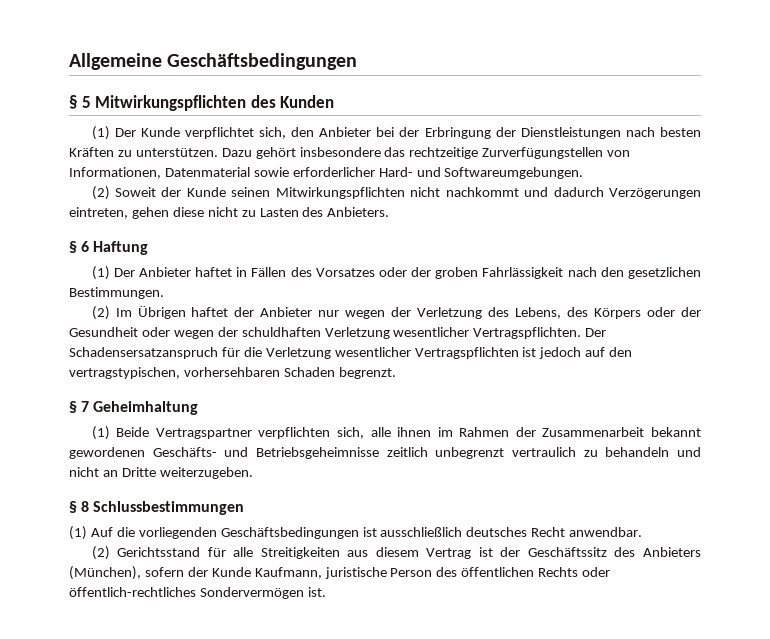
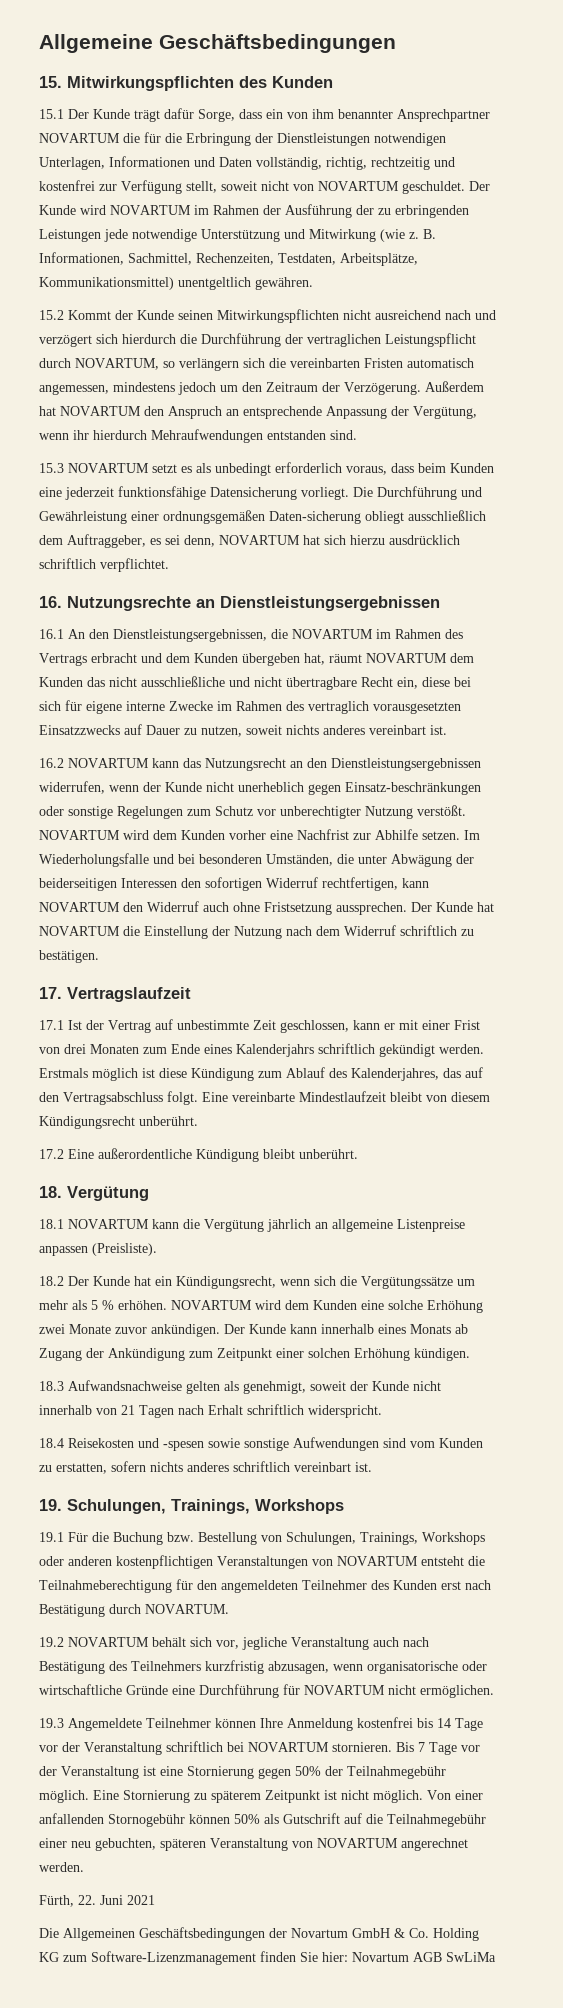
- § 5 Mitwirkungspflichten des Kunden
+ 15. Mitwirkungspflichten des Kunden
- (1) Der Kunde verpflichtet sich, den Anbieter bei der Erbringung der Dienstleistungen nach besten Kräften zu unterstützen. Dazu gehört insbesondere das rechtzeitige Zurverfügungstellen von Informationen, Datenmaterial sowie erforderlicher Hard- und Softwareumgebungen.
- (2) Soweit der Kunde seinen Mitwirkungspflichten nicht nachkommt und dadurch Verzögerungen eintreten, gehen diese nicht zu Lasten des Anbieters.
- § 6 Haftung
- (1) Der Anbieter haftet in Fällen des Vorsatzes oder der groben Fahrlässigkeit nach den gesetzlichen Bestimmungen.
- (2) Im Übrigen haftet der Anbieter nur wegen der Verletzung des Lebens, des Körpers oder der Gesundheit oder wegen der schuldhaften Verletzung wesentlicher Vertragspflichten. Der Schadensersatzanspruch für die Verletzung wesentlicher Vertragspflichten ist jedoch auf den vertragstypischen, vorhersehbaren Schaden begrenzt.
- § 7 Geheimhaltung
- (1) Beide Vertragspartner verpflichten sich, alle ihnen im Rahmen der Zusammenarbeit bekannt gewordenen Geschäfts- und Betriebsgeheimnisse zeitlich unbegrenzt vertraulich zu behandeln und nicht an Dritte weiterzugeben.
- § 8 Schlussbestimmungen
- (1) Auf die vorliegenden Geschäftsbedingungen ist ausschließlich deutsches Recht anwendbar.
- (2) Gerichtsstand für alle Streitigkeiten aus diesem Vertrag ist der Geschäftssitz des Anbieters (München), sofern der Kunde Kaufmann, juristische Person des öffentlichen Rechts oder öffentlich-rechtliches Sondervermögen ist.
+ 15.1 Der Kunde trägt dafür Sorge, dass ein von ihm benannter Ansprechpartner NOVARTUM die für die Erbringung der Dienstleistungen notwendigen Unterlagen, Informationen und Daten vollständig, richtig, rechtzeitig und kostenfrei zur Verfügung stellt, soweit nicht von NOVARTUM geschuldet. Der Kunde wird NOVARTUM im Rahmen der Ausführung der zu erbringenden Leistungen jede notwendige Unterstützung und Mitwirkung (wie z. B. Informationen, Sachmittel, Rechenzeiten, Testdaten, Arbeitsplätze, Kommunikationsmittel) unentgeltlich gewähren.
+ 15.2 Kommt der Kunde seinen Mitwirkungspflichten nicht ausreichend nach und verzögert sich hierdurch die Durchführung der vertraglichen Leistungspflicht durch NOVARTUM, so verlängern sich die vereinbarten Fristen automatisch angemessen, mindestens jedoch um den Zeitraum der Verzögerung. Außerdem hat NOVARTUM den Anspruch an entsprechende Anpassung der Vergütung, wenn ihr hierdurch Mehraufwendungen entstanden sind.
+ 15.3 NOVARTUM setzt es als unbedingt erforderlich voraus, dass beim Kunden eine jederzeit funktionsfähige Datensicherung vorliegt. Die Durchführung und Gewährleistung einer ordnungsgemäßen Daten-sicherung obliegt ausschließlich dem Auftraggeber, es sei denn, NOVARTUM hat sich hierzu ausdrücklich schriftlich verpflichtet.
+ 16. Nutzungsrechte an Dienstleistungsergebnissen
+ 16.1 An den Dienstleistungsergebnissen, die NOVARTUM im Rahmen des Vertrags erbracht und dem Kunden übergeben hat, räumt NOVARTUM dem Kunden das nicht ausschließliche und nicht übertragbare Recht ein, diese bei sich für eigene interne Zwecke im Rahmen des vertraglich vorausgesetzten Einsatzzwecks auf Dauer zu nutzen, soweit nichts anderes vereinbart ist.
+ 16.2 NOVARTUM kann das Nutzungsrecht an den Dienstleistungsergebnissen widerrufen, wenn der Kunde nicht unerheblich gegen Einsatz-beschränkungen oder sonstige Regelungen zum Schutz vor unberechtigter Nutzung verstößt. NOVARTUM wird dem Kunden vorher eine Nachfrist zur Abhilfe setzen. Im Wiederholungsfalle und bei besonderen Umständen, die unter Abwägung der beiderseitigen Interessen den sofortigen Widerruf rechtfertigen, kann NOVARTUM den Widerruf auch ohne Fristsetzung aussprechen. Der Kunde hat NOVARTUM die Einstellung der Nutzung nach dem Widerruf schriftlich zu bestätigen.
+ 17. Vertragslaufzeit
+ 17.1 Ist der Vertrag auf unbestimmte Zeit geschlossen, kann er mit einer Frist von drei Monaten zum Ende eines Kalenderjahrs schriftlich gekündigt werden. Erstmals möglich ist diese Kündigung zum Ablauf des Kalenderjahres, das auf den Vertragsabschluss folgt. Eine vereinbarte Mindestlaufzeit bleibt von diesem Kündigungsrecht unberührt.
+ 17.2 Eine außerordentliche Kündigung bleibt unberührt.
+ 18. Vergütung
+ 18.1 NOVARTUM kann die Vergütung jährlich an allgemeine Listenpreise anpassen (Preisliste).
+ 18.2 Der Kunde hat ein Kündigungsrecht, wenn sich die Vergütungssätze um mehr als 5 % erhöhen. NOVARTUM wird dem Kunden eine solche Erhöhung zwei Monate zuvor ankündigen. Der Kunde kann innerhalb eines Monats ab Zugang der Ankündigung zum Zeitpunkt einer solchen Erhöhung kündigen.
+ 18.3 Aufwandsnachweise gelten als genehmigt, soweit der Kunde nicht innerhalb von 21 Tagen nach Erhalt schriftlich widerspricht.
+ 18.4 Reisekosten und -spesen sowie sonstige Aufwendungen sind vom Kunden zu erstatten, sofern nichts anderes schriftlich vereinbart ist.
+ 19. Schulungen, Trainings, Workshops
+ 19.1 Für die Buchung bzw. Bestellung von Schulungen, Trainings, Workshops oder anderen kostenpflichtigen Veranstaltungen von NOVARTUM entsteht die Teilnahmeberechtigung für den angemeldeten Teilnehmer des Kunden erst nach Bestätigung durch NOVARTUM.
+ 19.2 NOVARTUM behält sich vor, jegliche Veranstaltung auch nach Bestätigung des Teilnehmers kurzfristig abzusagen, wenn organisatorische oder wirtschaftliche Gründe eine Durchführung für NOVARTUM nicht ermöglichen.
+ 19.3 Angemeldete Teilnehmer können Ihre Anmeldung kostenfrei bis 14 Tage vor der Veranstaltung schriftlich bei NOVARTUM stornieren. Bis 7 Tage vor der Veranstaltung ist eine Stornierung gegen 50% der Teilnahmegebühr möglich. Eine Stornierung zu späterem Zeitpunkt ist nicht möglich. Von einer anfallenden Stornogebühr können 50% als Gutschrift auf die Teilnahmegebühr einer neu gebuchten, späteren Veranstaltung von NOVARTUM angerechnet werden.
+ Fürth, 22. Juni 2021
+ Die Allgemeinen Geschäftsbedingungen der Novartum GmbH & Co. Holding KG zum Software-Lizenzmanagement finden Sie hier: Novartum AGB SwLiMa

